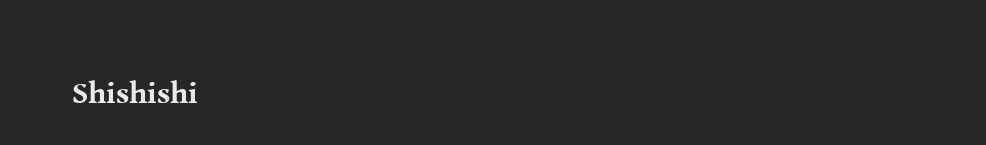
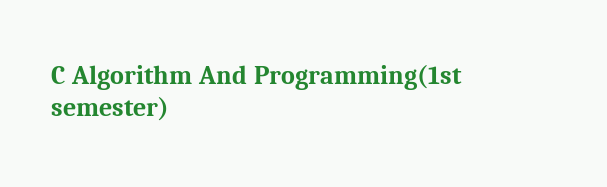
- Shishishi
+ C Algorithm And Programming(1st semester)

